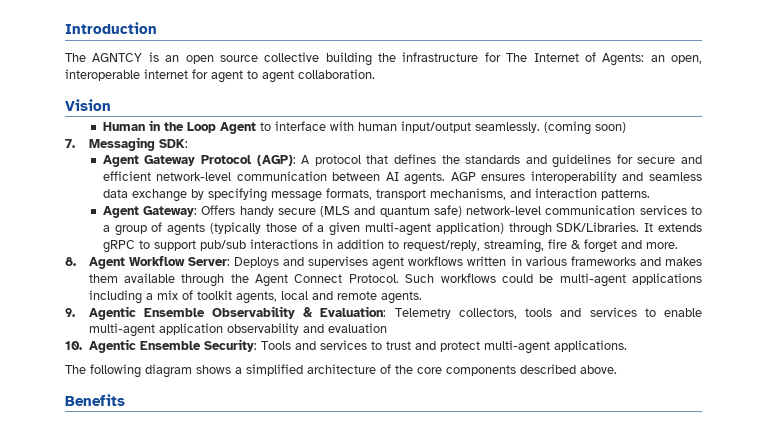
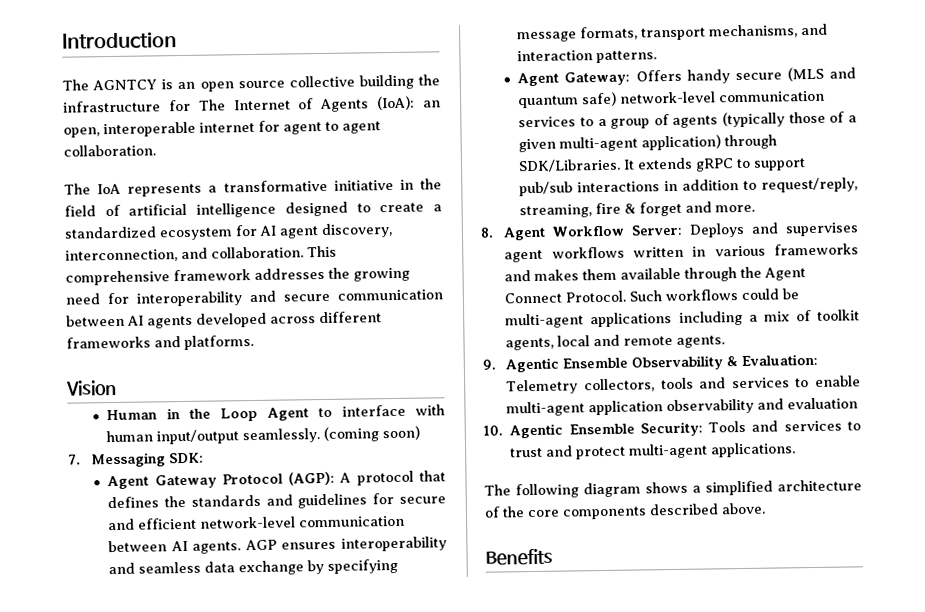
- The AGNTCY is an open source collective building the infrastructure for The Internet of Agents: an open, interoperable internet for agent to agent collaboration.
+ The AGNTCY is an open source collective building the infrastructure for The Internet of Agents (IoA): an open, interoperable internet for agent to agent collaboration.
+ The IoA represents a transformative initiative in the field of artificial intelligence designed to create a standardized ecosystem for AI agent discovery, interconnection, and collaboration. This comprehensive framework addresses the growing need for interoperability and secure communication between AI agents developed across different frameworks and platforms.

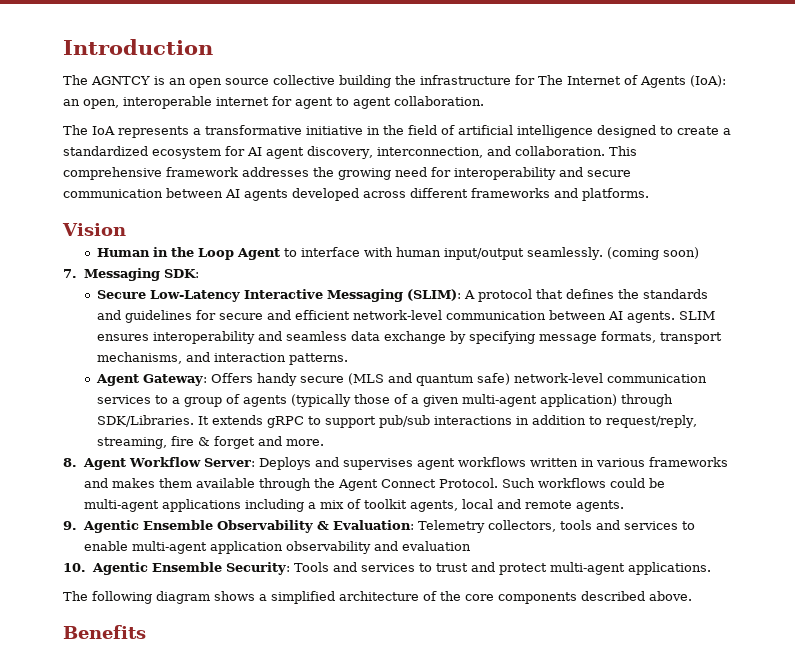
- Agent Gateway Protocol (AGP): A protocol that defines the standards and guidelines for secure and efficient network-level communication between AI agents.
+ Secure Low-Latency Interactive Messaging (SLIM): A protocol that defines the standards and guidelines for secure and efficient network-level communication between AI agents.
- AGP ensures interoperability and seamless data exchange by specifying message formats, transport mechanisms, and interaction patterns.
+ SLIM ensures interoperability and seamless data exchange by specifying message formats, transport mechanisms, and interaction patterns.

